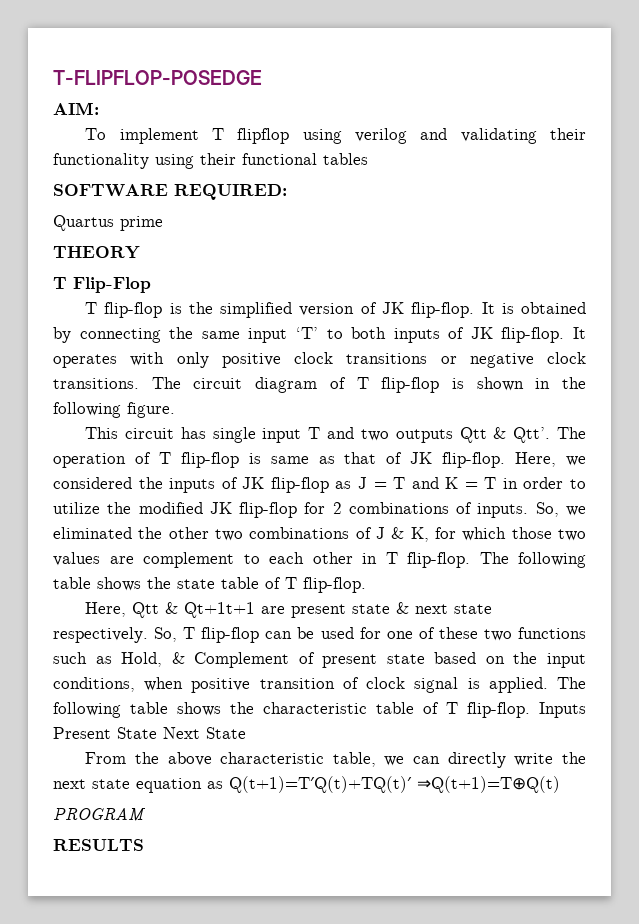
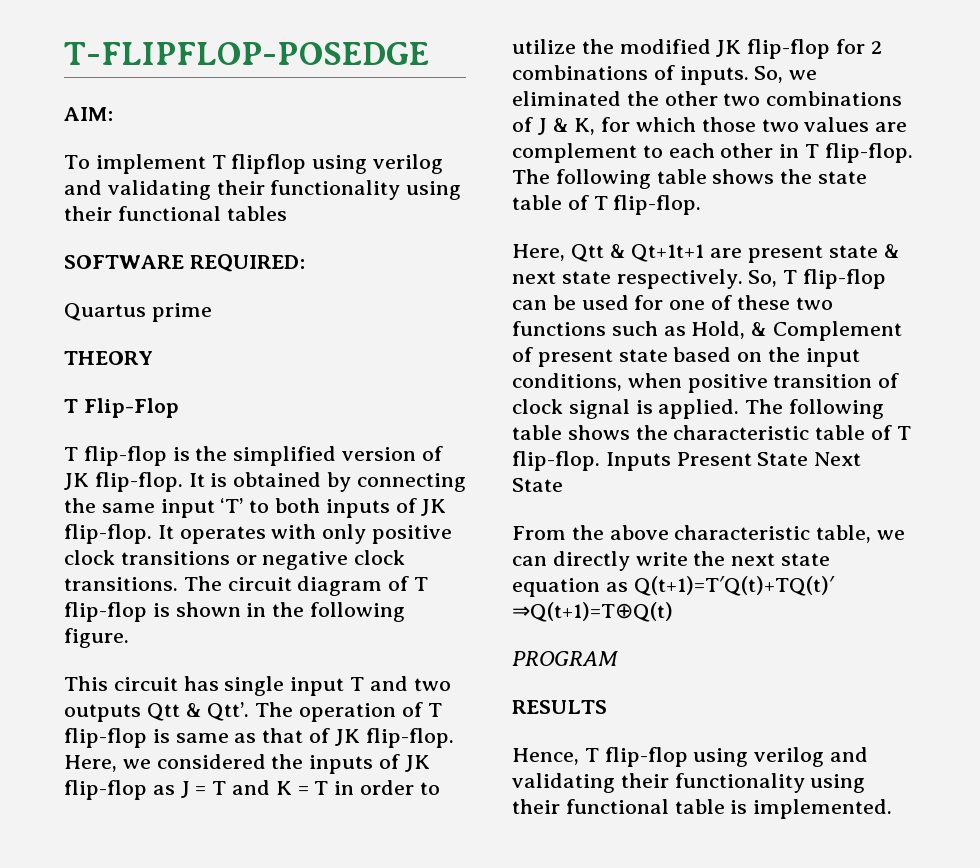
+ Hence, T flip-flop using verilog and validating their functionality using their functional table is implemented.

